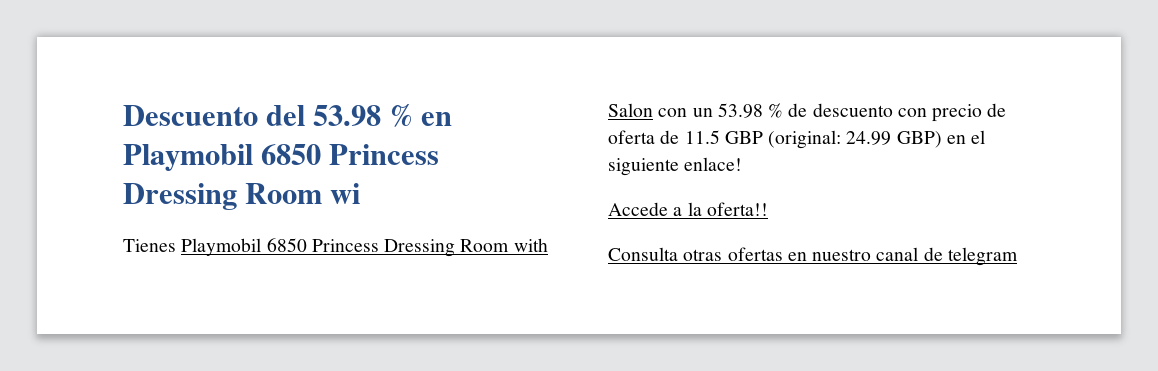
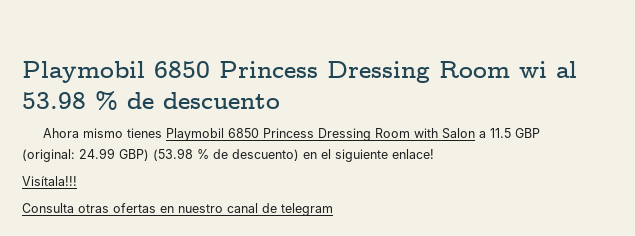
- Descuento del 53.98 % en Playmobil 6850 Princess Dressing Room wi
- Tienes Playmobil 6850 Princess Dressing Room with Salon con un 53.98 % de descuento con precio de oferta de 11.5 GBP (original: 24.99 GBP) en el siguiente enlace!
+ Playmobil 6850 Princess Dressing Room wi al 53.98 % de descuento
+ Ahora mismo tienes Playmobil 6850 Princess Dressing Room with Salon a 11.5 GBP (original: 24.99 GBP) (53.98 % de descuento) en el siguiente enlace!
- Accede a la oferta!!
+ Visítala!!!

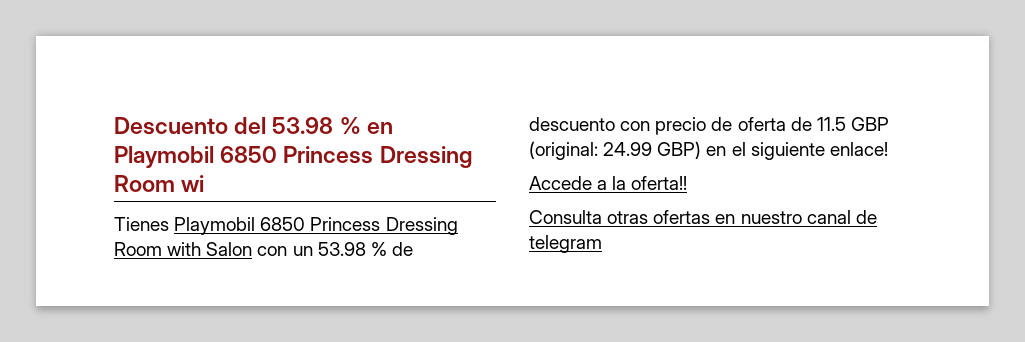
- Playmobil 6850 Princess Dressing Room wi al 53.98 % de descuento
- Ahora mismo tienes Playmobil 6850 Princess Dressing Room with Salon a 11.5 GBP (original: 24.99 GBP) (53.98 % de descuento) en el siguiente enlace!
+ Descuento del 53.98 % en Playmobil 6850 Princess Dressing Room wi
+ Tienes Playmobil 6850 Princess Dressing Room with Salon con un 53.98 % de descuento con precio de oferta de 11.5 GBP (original: 24.99 GBP) en el siguiente enlace!
- Visítala!!!
+ Accede a la oferta!!

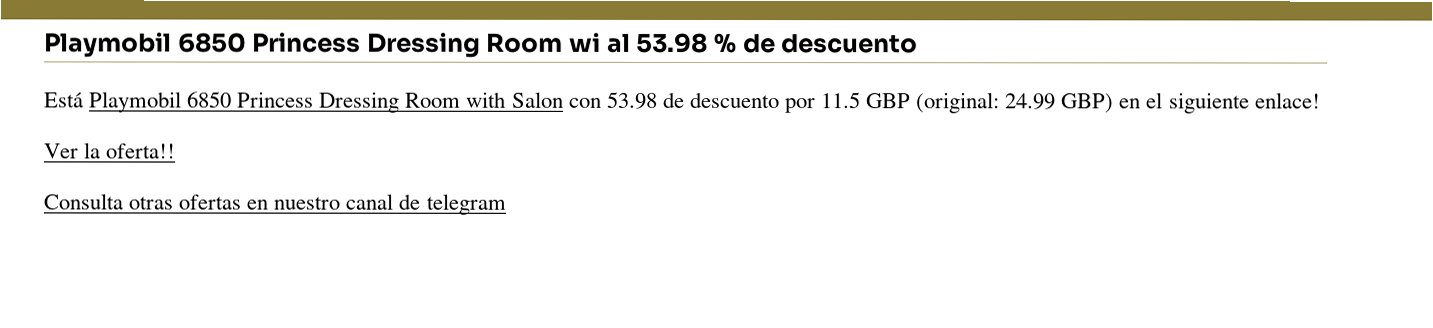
- Descuento del 53.98 % en Playmobil 6850 Princess Dressing Room wi
- Tienes Playmobil 6850 Princess Dressing Room with Salon con un 53.98 % de descuento con precio de oferta de 11.5 GBP (original: 24.99 GBP) en el siguiente enlace!
+ Playmobil 6850 Princess Dressing Room wi al 53.98 % de descuento
+ Está Playmobil 6850 Princess Dressing Room with Salon con 53.98 de descuento por 11.5 GBP (original: 24.99 GBP) en el siguiente enlace!
- Accede a la oferta!!
+ Ver la oferta!!

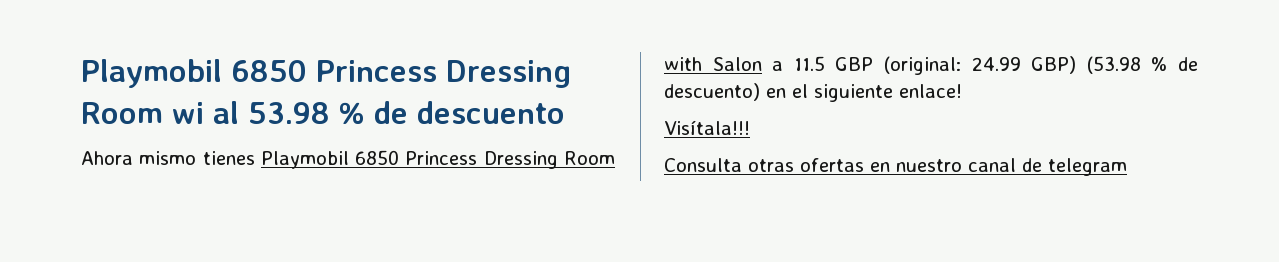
- Está Playmobil 6850 Princess Dressing Room with Salon con 53.98 de descuento por 11.5 GBP (original: 24.99 GBP) en el siguiente enlace!
+ Ahora mismo tienes Playmobil 6850 Princess Dressing Room with Salon a 11.5 GBP (original: 24.99 GBP) (53.98 % de descuento) en el siguiente enlace!
- Ver la oferta!!
+ Visítala!!!

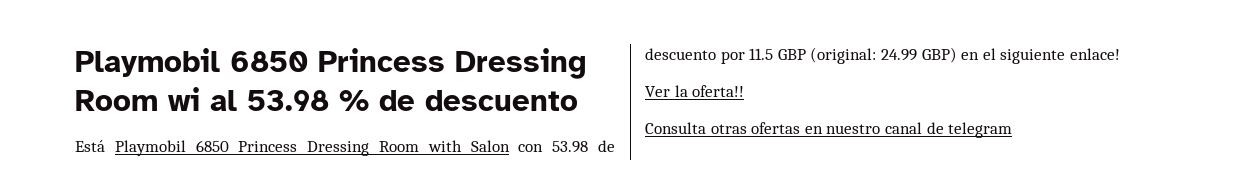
- Ahora mismo tienes Playmobil 6850 Princess Dressing Room with Salon a 11.5 GBP (original: 24.99 GBP) (53.98 % de descuento) en el siguiente enlace!
+ Está Playmobil 6850 Princess Dressing Room with Salon con 53.98 de descuento por 11.5 GBP (original: 24.99 GBP) en el siguiente enlace!
- Visítala!!!
+ Ver la oferta!!

